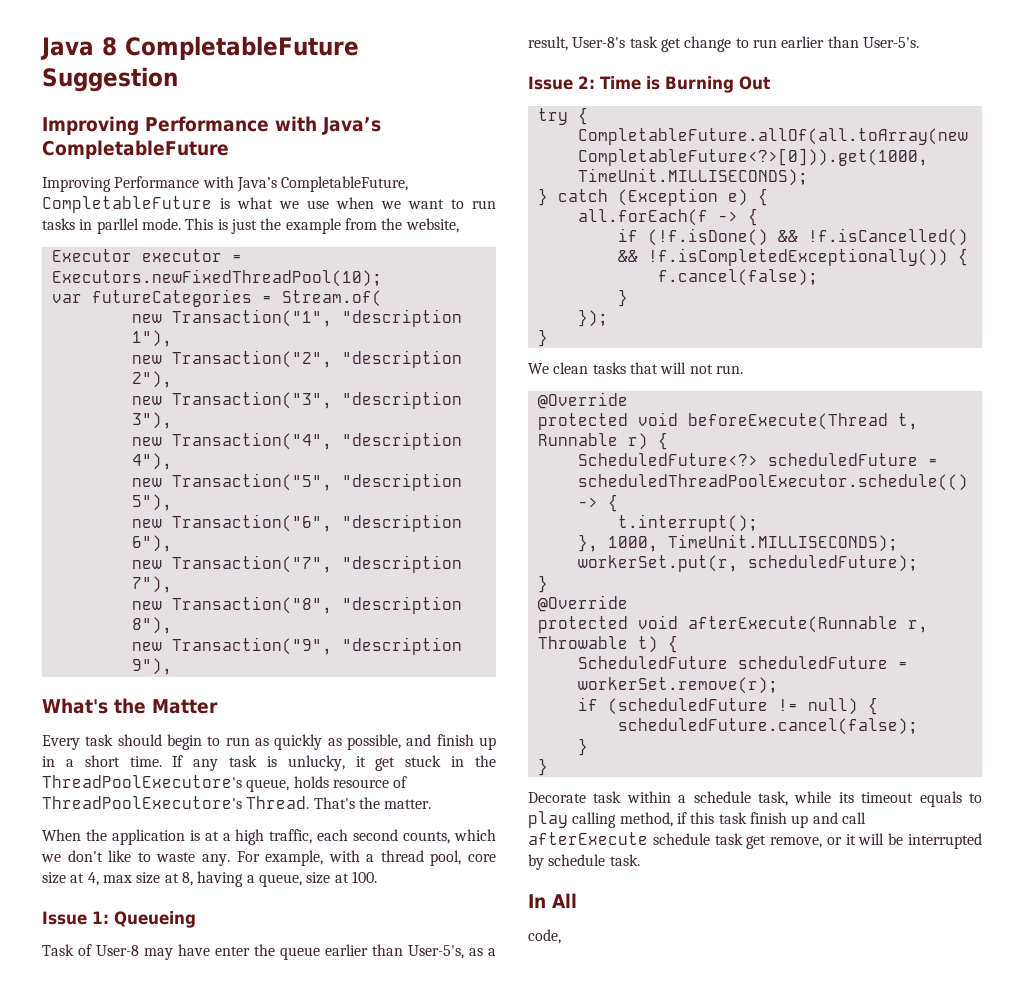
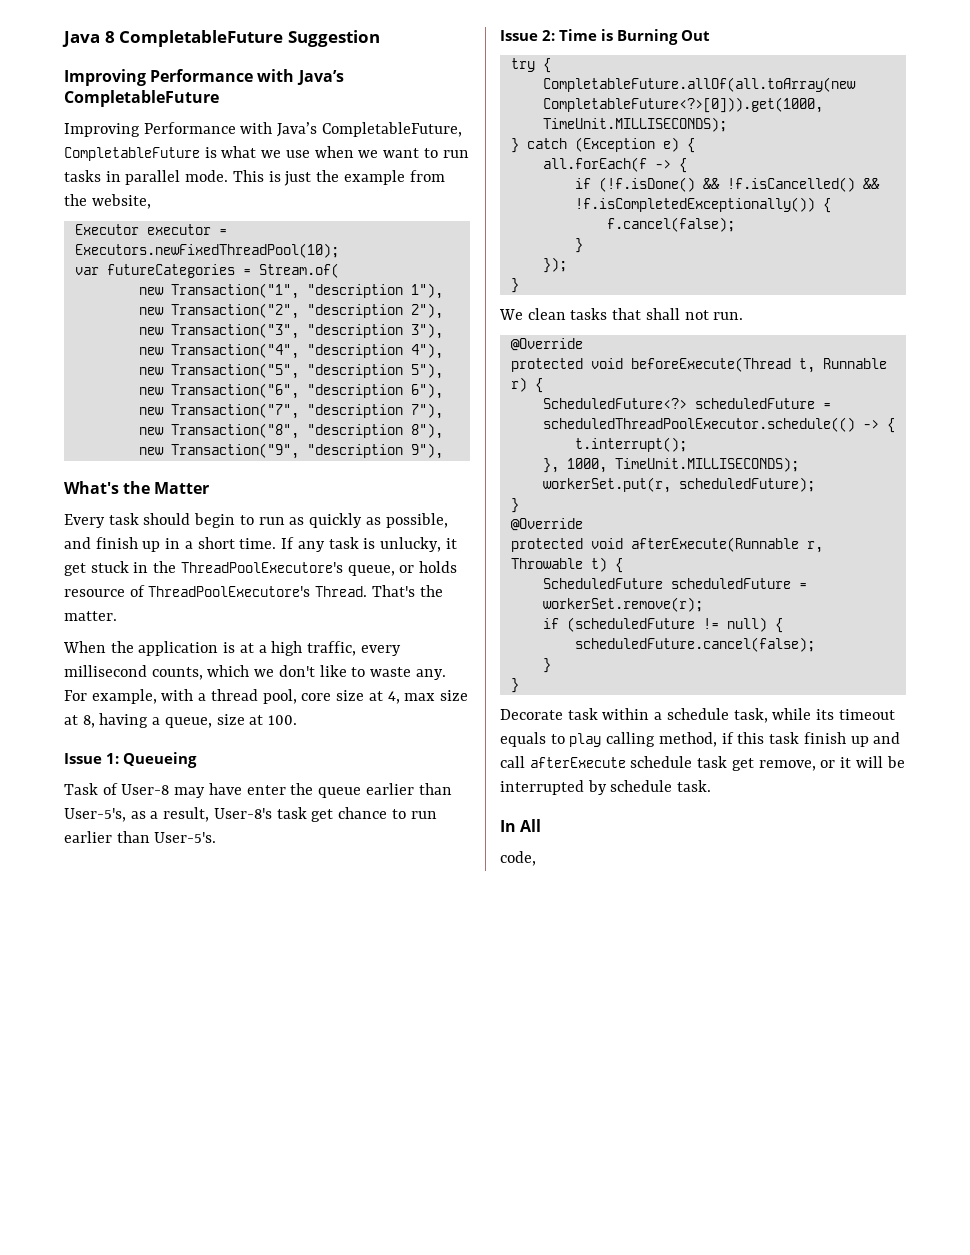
- Improving Performance with Java’s CompletableFuture, CompletableFuture is what we use when we want to run tasks in parllel mode.
+ Improving Performance with Java’s CompletableFuture, CompletableFuture is what we use when we want to run tasks in parallel mode.
- If any task is unlucky, it get stuck in the ThreadPoolExecutore's queue, holds resource of ThreadPoolExecutore's Thread.
+ If any task is unlucky, it get stuck in the ThreadPoolExecutore's queue, or holds resource of ThreadPoolExecutore's Thread.
- When the application is at a high traffic, each second counts, which we don't like to waste any.
+ When the application is at a high traffic, every millisecond counts, which we don't like to waste any.
- Task of User-8 may have enter the queue earlier than User-5's, as a result, User-8's task get change to run earlier than User-5's.
+ Task of User-8 may have enter the queue earlier than User-5's, as a result, User-8's task get chance to run earlier than User-5's.
- We clean tasks that will not run.
+ We clean tasks that shall not run.

